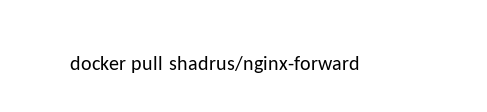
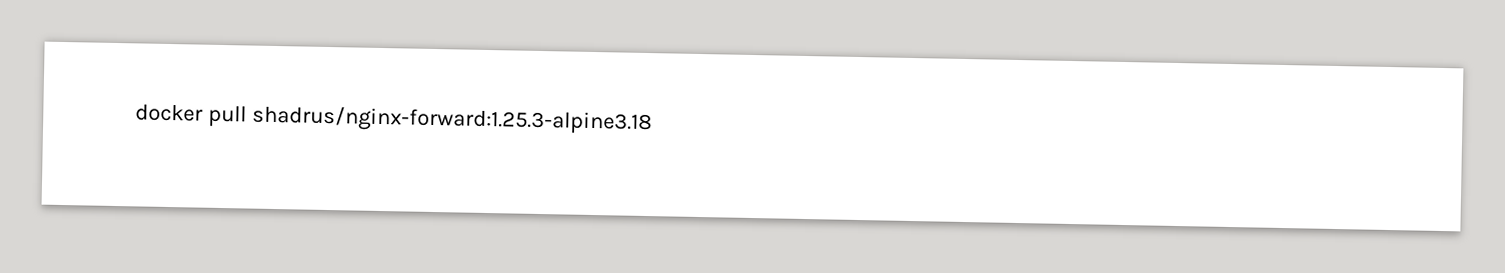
- docker pull shadrus/nginx-forward
+ docker pull shadrus/nginx-forward:1.25.3-alpine3.18

